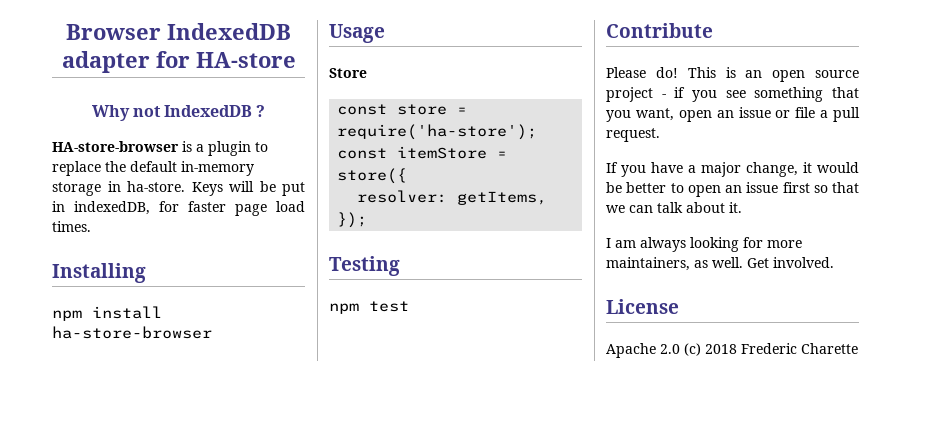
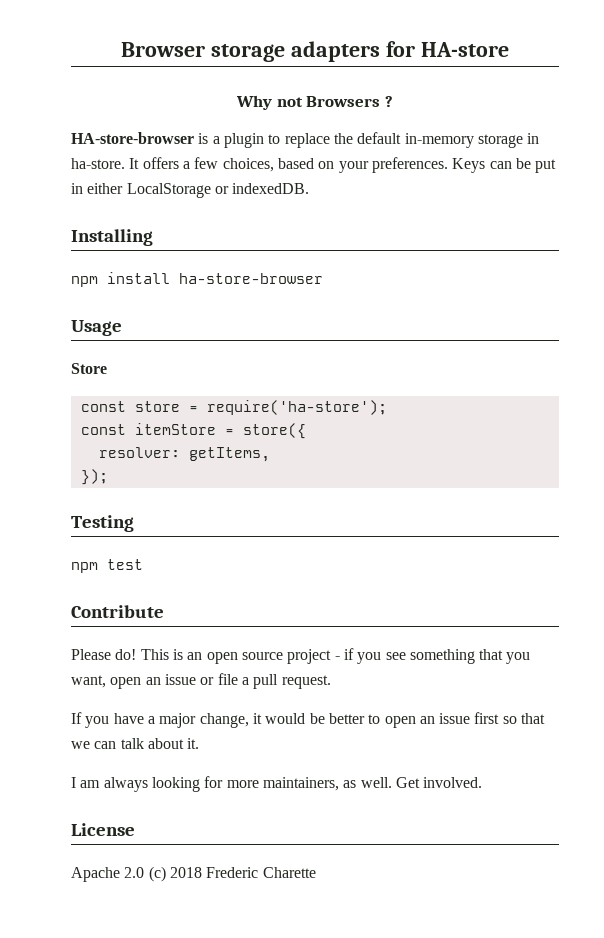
- Browser IndexedDB adapter for HA-store
+ Browser storage adapters for HA-store
- Why not IndexedDB ?
+ Why not Browsers ?
- Keys will be put in indexedDB, for faster page load times.
+ It offers a few choices, based on your preferences. Keys can be put in either LocalStorage or indexedDB.

